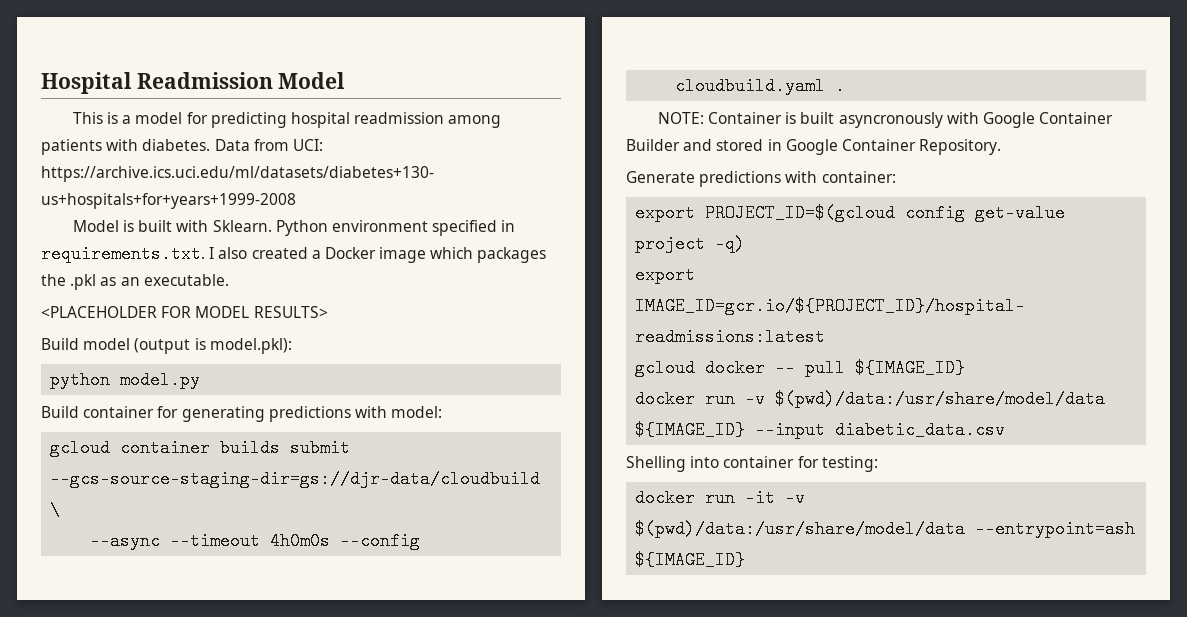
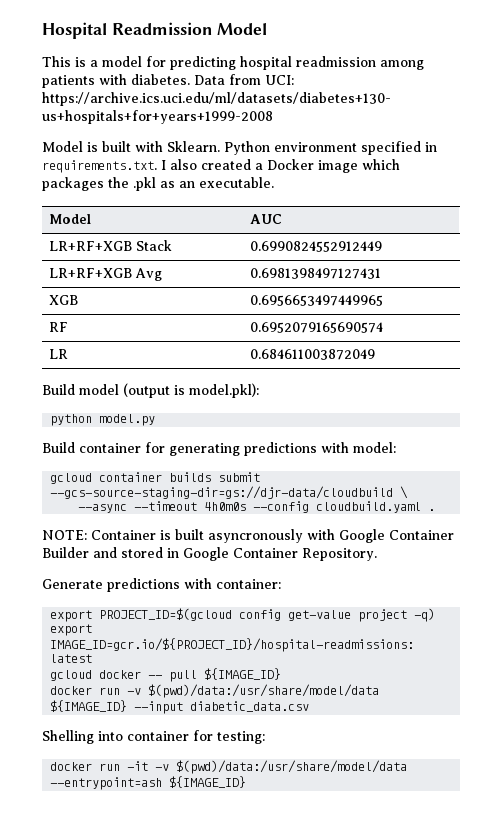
- <PLACEHOLDER FOR MODEL RESULTS>
+ Model | AUC
+ LR+RF+XGB Stack | 0.6990824552912449
+ LR+RF+XGB Avg | 0.6981398497127431
+ XGB | 0.6956653497449965
+ RF | 0.6952079165690574
+ LR | 0.684611003872049

